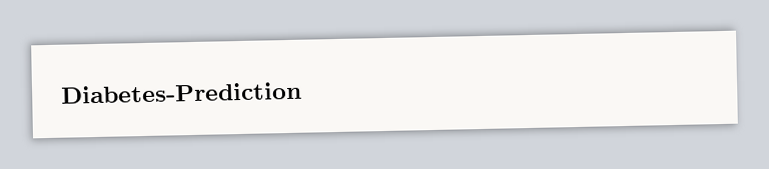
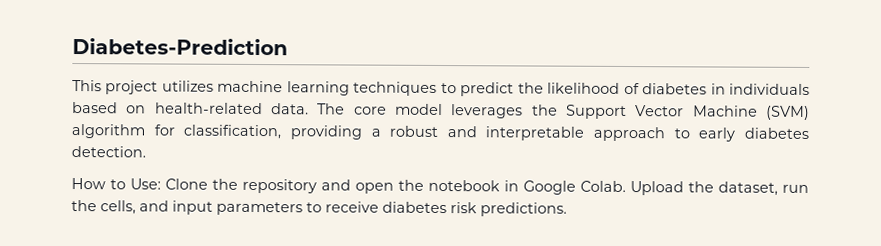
+ This project utilizes machine learning techniques to predict the likelihood of diabetes in individuals based on health-related data. The core model leverages the Support Vector Machine (SVM) algorithm for classification, providing a robust and interpretable approach to early diabetes detection.
+ How to Use: Clone the repository and open the notebook in Google Colab. Upload the dataset, run the cells, and input parameters to receive diabetes risk predictions.

